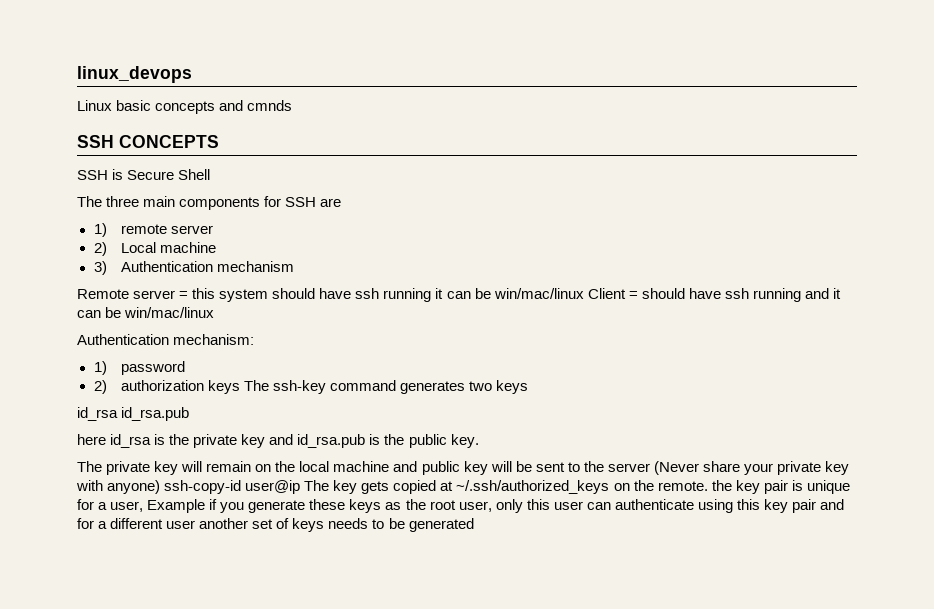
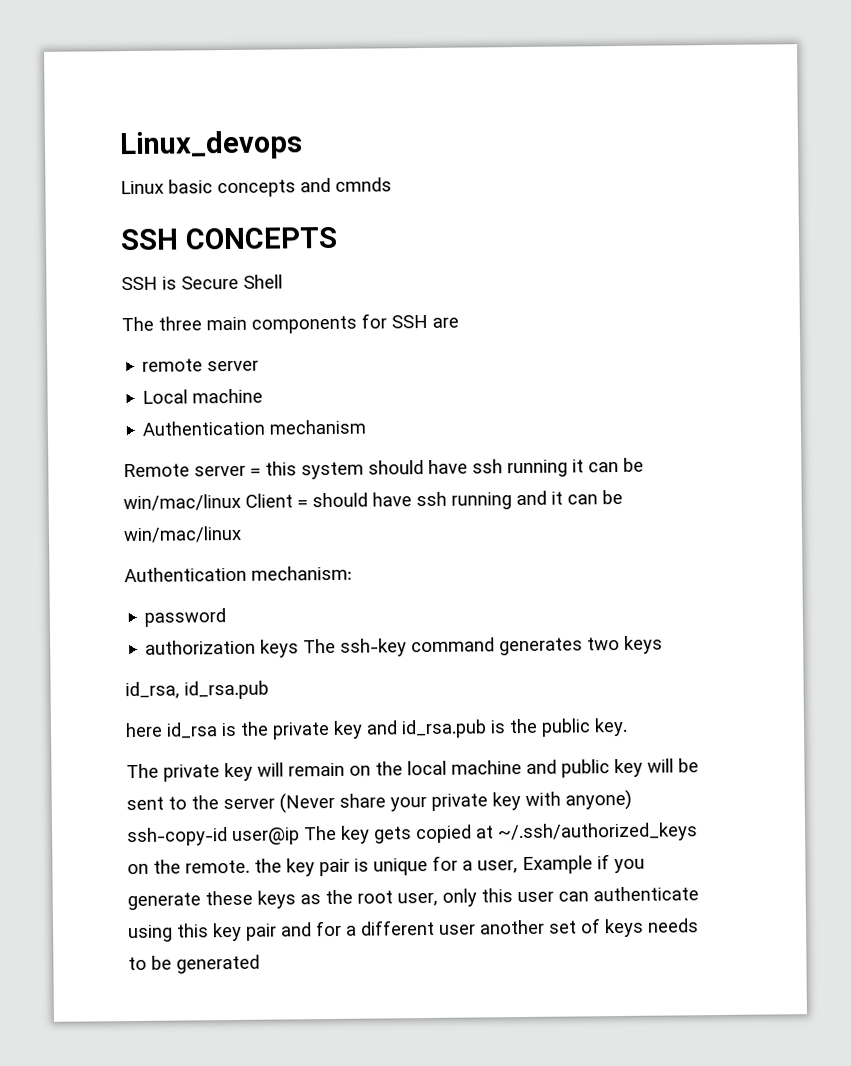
- linux_devops
+ Linux_devops
- 1) remote server
+ remote server
- 2) Local machine
+ Local machine
- 3) Authentication mechanism
+ Authentication mechanism
- 1) password
+ password
- 2) authorization keys The ssh-key command generates two keys
+ authorization keys The ssh-key command generates two keys
- id_rsa id_rsa.pub
+ id_rsa, id_rsa.pub

